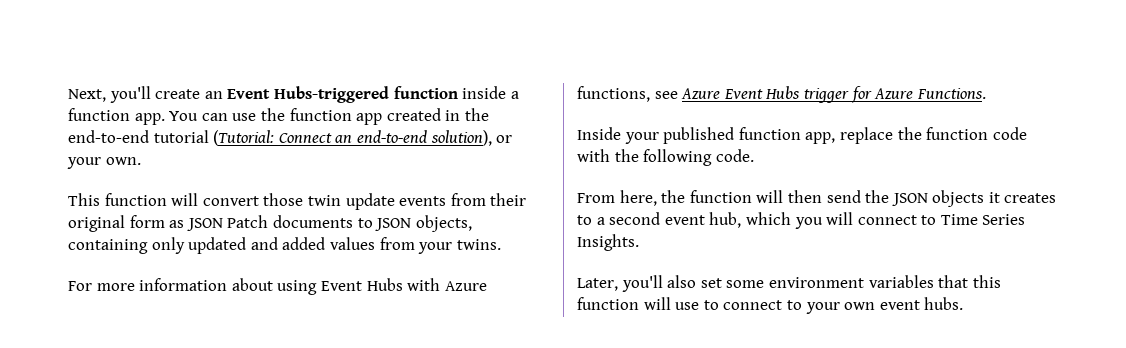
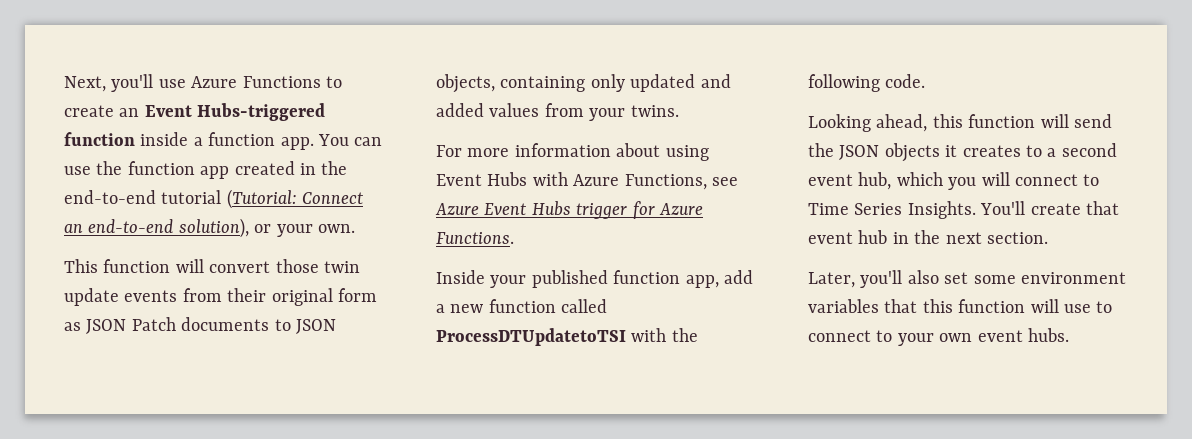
- Next, you'll create an Event Hubs-triggered function inside a function app.
+ Next, you'll use Azure Functions to create an Event Hubs-triggered function inside a function app.
- For more information about using Event Hubs with Azure functions, see Azure Event Hubs trigger for Azure Functions.
+ For more information about using Event Hubs with Azure Functions, see Azure Event Hubs trigger for Azure Functions.
- Inside your published function app, replace the function code with the following code.
+ Inside your published function app, add a new function called ProcessDTUpdatetoTSI with the following code.
- From here, the function will then send the JSON objects it creates to a second event hub, which you will connect to Time Series Insights.
+ Looking ahead, this function will send the JSON objects it creates to a second event hub, which you will connect to Time Series Insights. You'll create that event hub in the next section.

